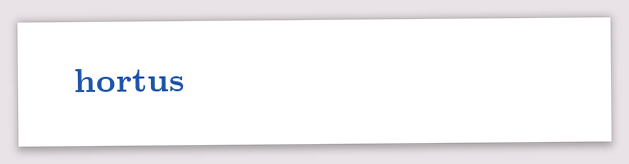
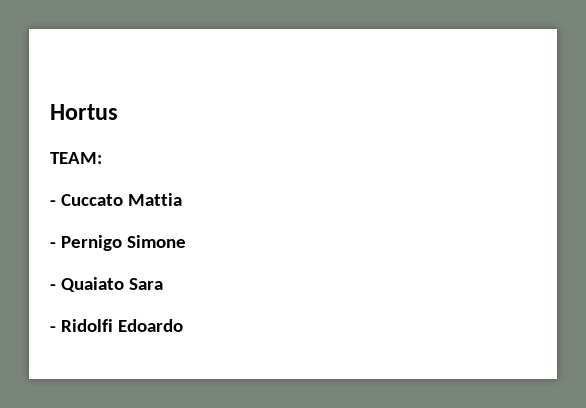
- hortus
+ Hortus
+ TEAM:
+ - Cuccato Mattia
+ - Pernigo Simone
+ - Quaiato Sara
+ - Ridolfi Edoardo

